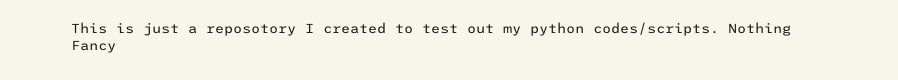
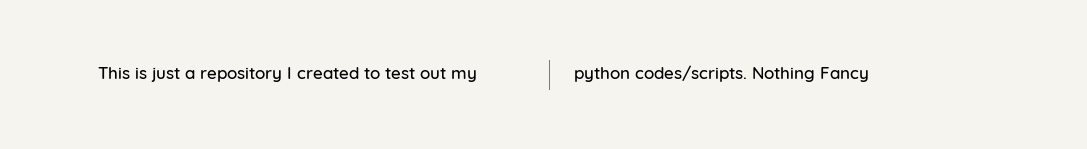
- This is just a reposotory I created to test out my python codes/scripts.
+ This is just a repository I created to test out my python codes/scripts.

